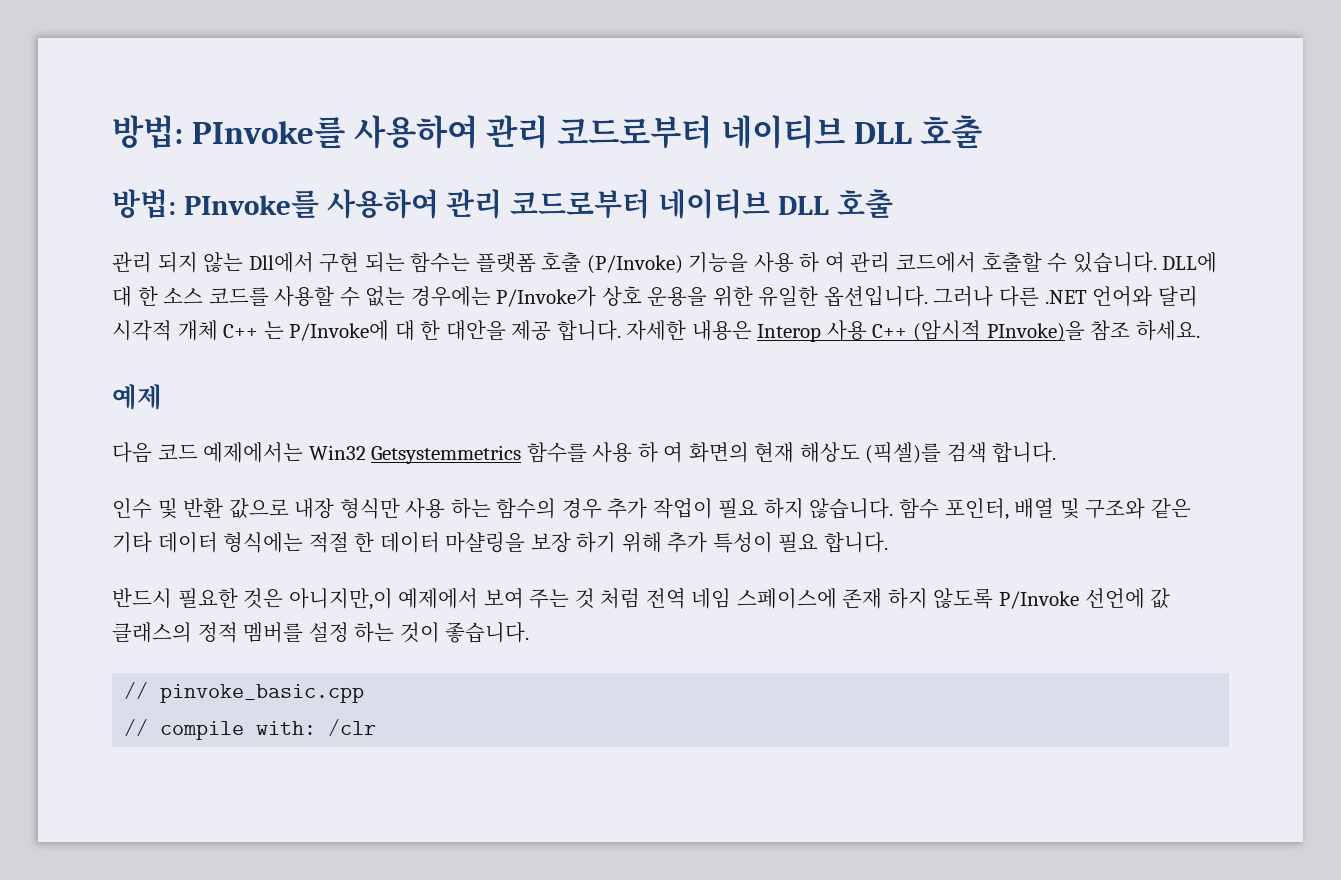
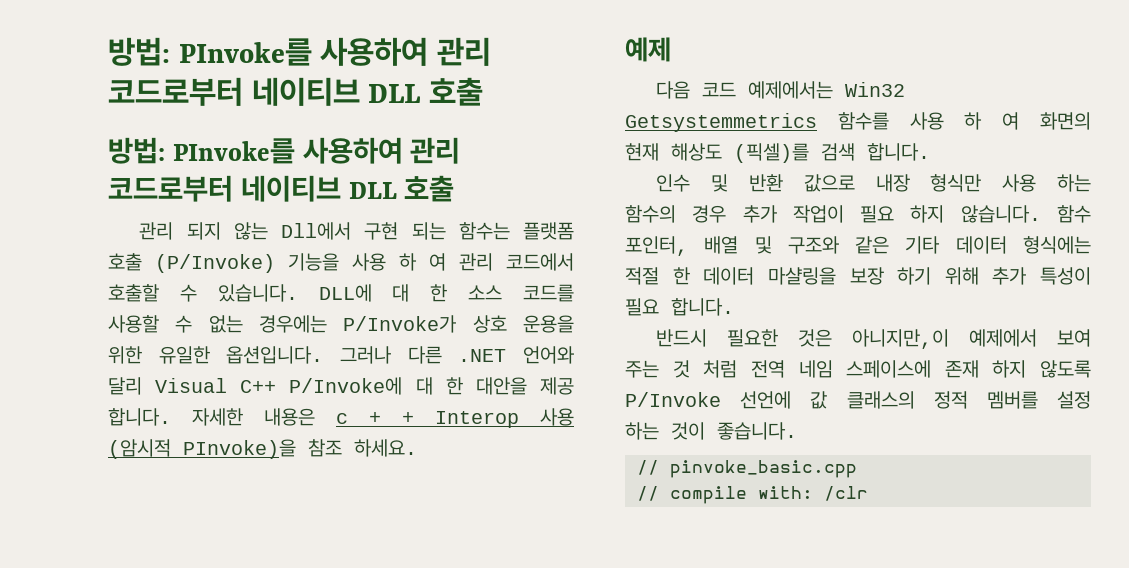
- 그러나 다른 .NET 언어와 달리 시각적 개체 C++ 는 P/Invoke에 대 한 대안을 제공 합니다.
+ 그러나 다른 .NET 언어와 달리 Visual C++ P/Invoke에 대 한 대안을 제공 합니다.
- 자세한 내용은 Interop 사용 C++ (암시적 PInvoke)을 참조 하세요.
+ 자세한 내용은 c + + Interop 사용 (암시적 PInvoke)을 참조 하세요.

